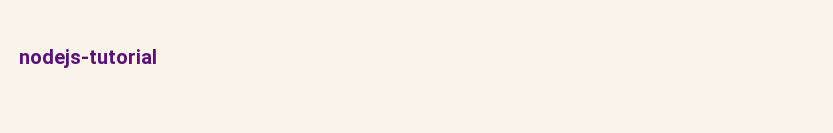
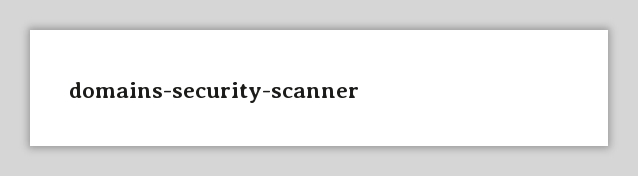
- nodejs-tutorial
+ domains-security-scanner

